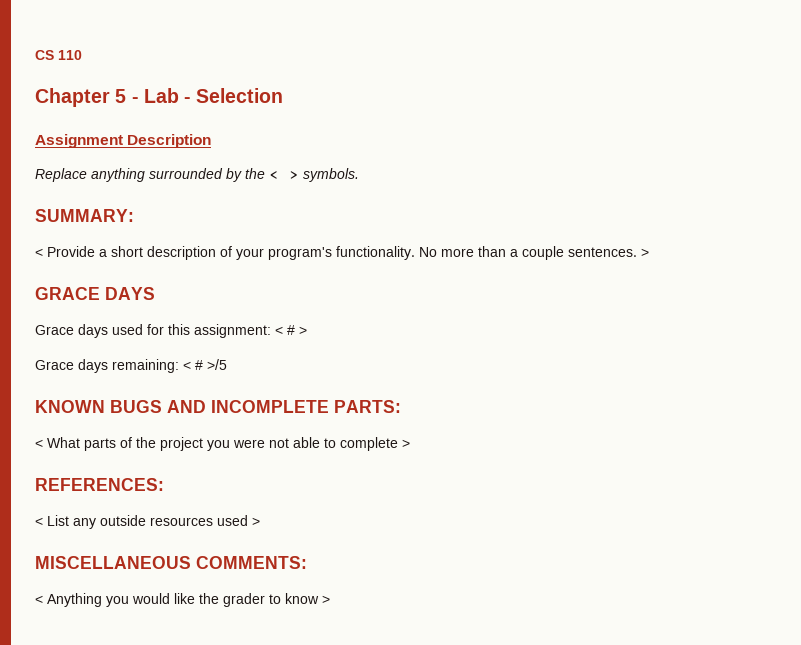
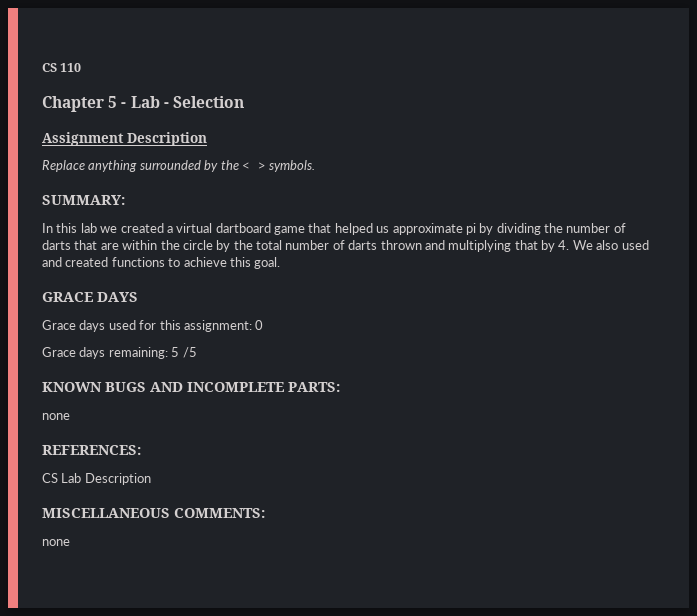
- < Provide a short description of your program's functionality. No more than a couple sentences. >
+ In this lab we created a virtual dartboard game that helped us approximate pi by dividing the number of darts that are within the circle by the total number of darts thrown and multiplying that by 4. We also used and created functions to achieve this goal.
- Grace days used for this assignment: < # >
+ Grace days used for this assignment: 0
- Grace days remaining: < # >/5
+ Grace days remaining: 5 /5
  KNOWN BUGS AND INCOMPLETE PARTS:
- < What parts of the project you were not able to complete >
+ none
  REFERENCES:
- < List any outside resources used >
+ CS Lab Description
  MISCELLANEOUS COMMENTS:
- < Anything you would like the grader to know >
+ none

